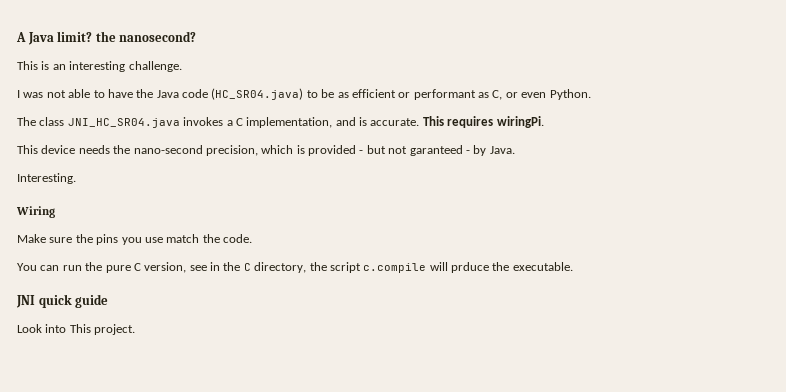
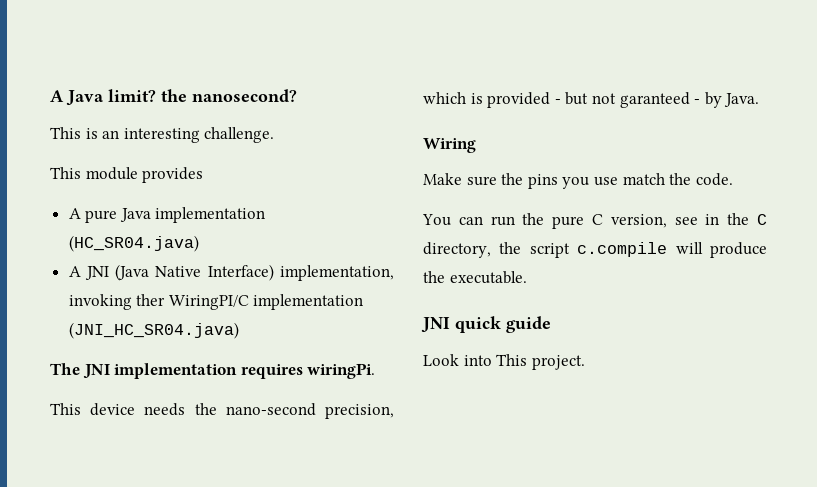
- I was not able to have the Java code (HC_SR04.java) to be as efficient or performant as C, or even Python.
- The class JNI_HC_SR04.java invokes a C implementation, and is accurate. This requires wiringPi.
+ This module provides
+ A pure Java implementation (HC_SR04.java)
+ A JNI (Java Native Interface) implementation, invoking ther WiringPI/C implementation (JNI_HC_SR04.java)
+ The JNI implementation requires wiringPi.
- Interesting.
- You can run the pure C version, see in the C directory, the script c.compile will prduce the executable.
+ You can run the pure C version, see in the C directory, the script c.compile will produce the executable.

